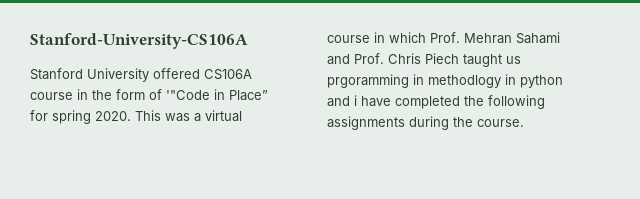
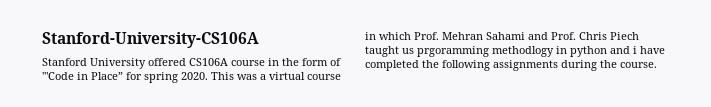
- This was a virtual course in which Prof. Mehran Sahami and Prof. Chris Piech taught us prgoramming in methodlogy in python and i have completed the following assignments during the course.
+ This was a virtual course in which Prof. Mehran Sahami and Prof. Chris Piech taught us prgoramming methodlogy in python and i have completed the following assignments during the course.

